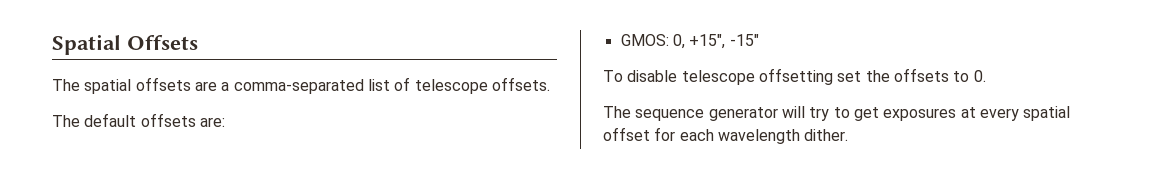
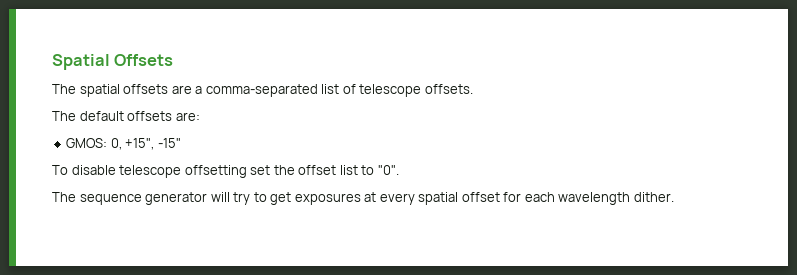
- To disable telescope offsetting set the offsets to 0.
+ To disable telescope offsetting set the offset list to "0".

